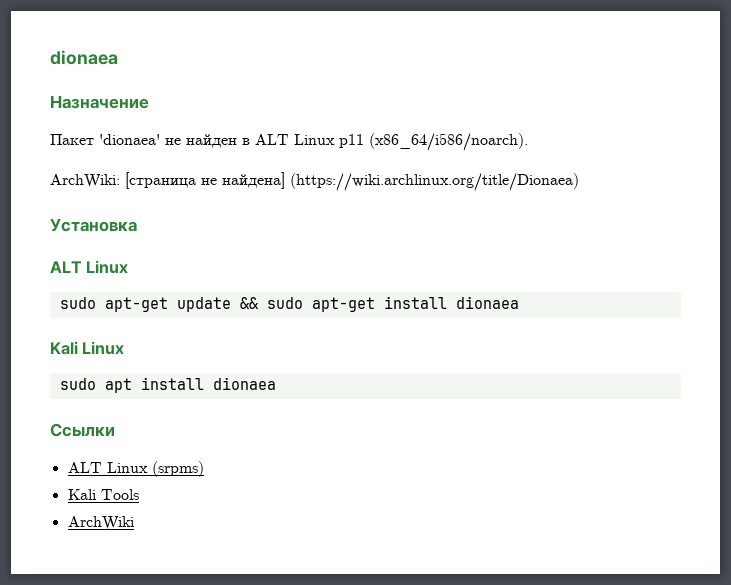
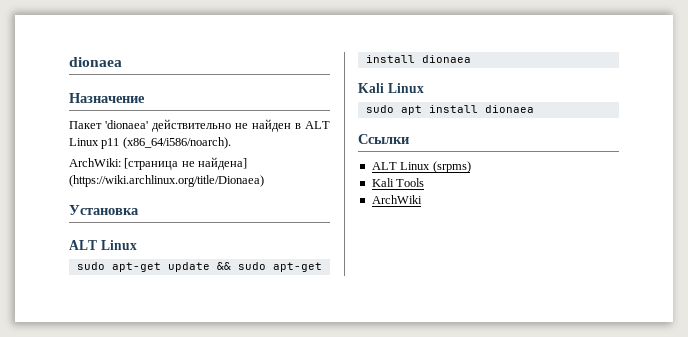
- Пакет 'dionaea' не найден в ALT Linux p11 (x86_64/i586/noarch).
+ Пакет 'dionaea' действительно не найден в ALT Linux p11 (x86_64/i586/noarch).

